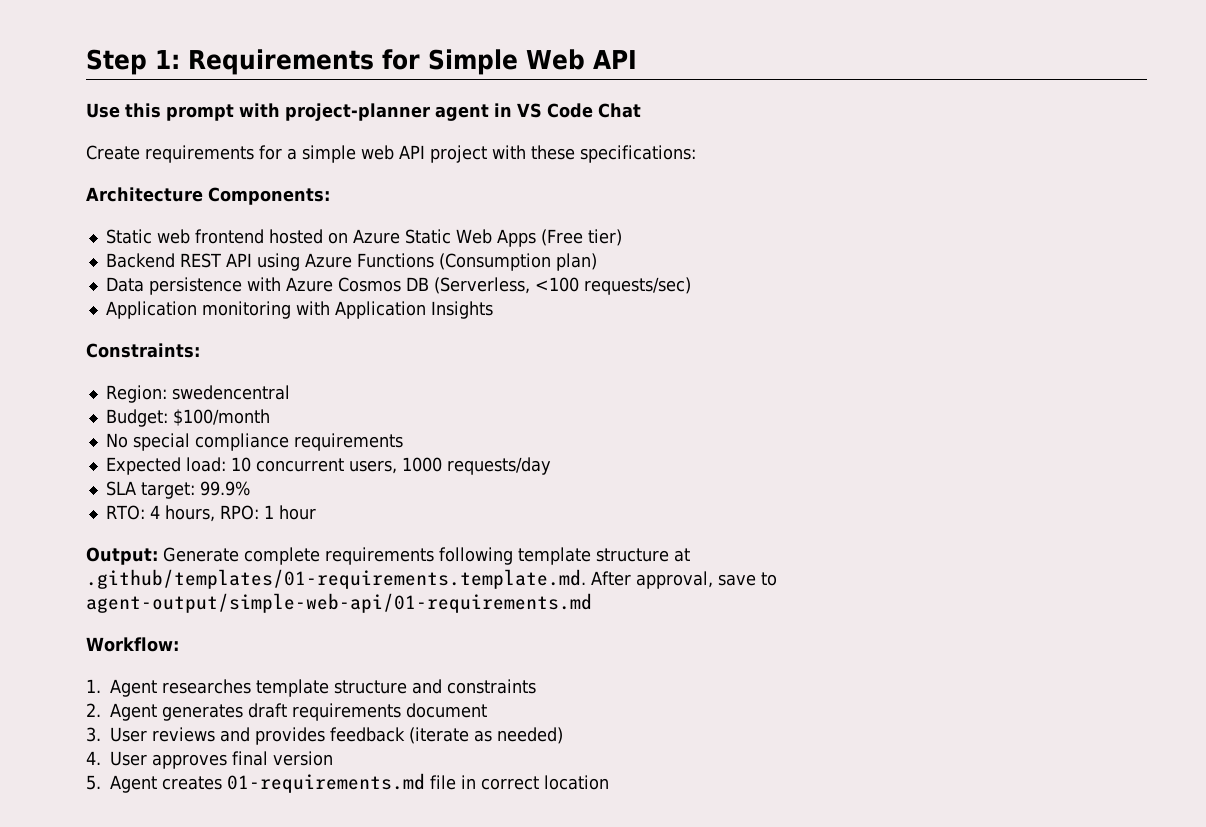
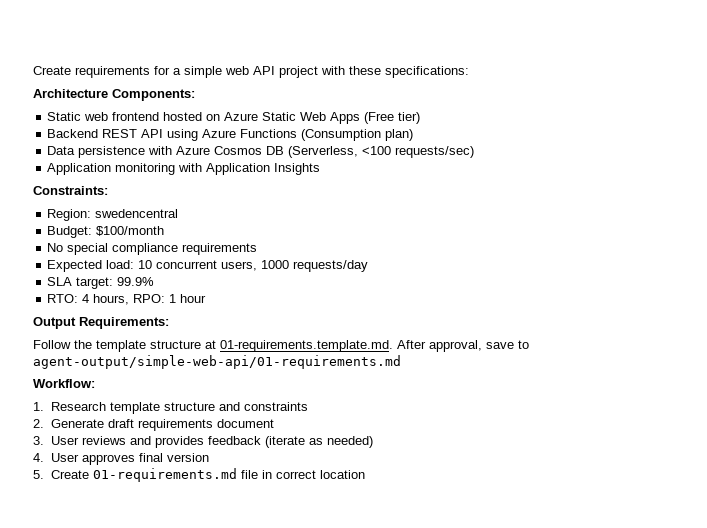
- Step 1: Requirements for Simple Web API
- Use this prompt with project-planner agent in VS Code Chat
- Output: Generate complete requirements following template structure at .github/templates/01-requirements.template.md. After approval, save to agent-output/simple-web-api/01-requirements.md
+ Output Requirements:
+ Follow the template structure at 01-requirements.template.md. After approval, save to agent-output/simple-web-api/01-requirements.md
- 1. Agent researches template structure and constraints
+ 1. Research template structure and constraints
- 2. Agent generates draft requirements document
+ 2. Generate draft requirements document
- 5. Agent creates 01-requirements.md file in correct location
+ 5. Create 01-requirements.md file in correct location

